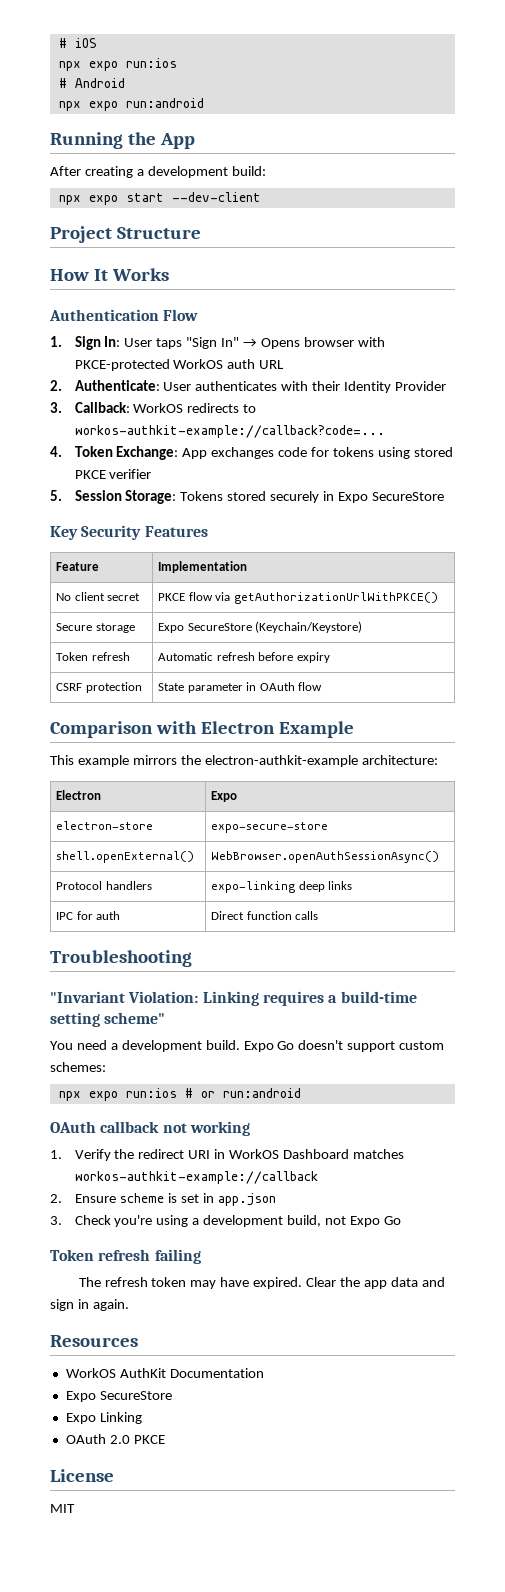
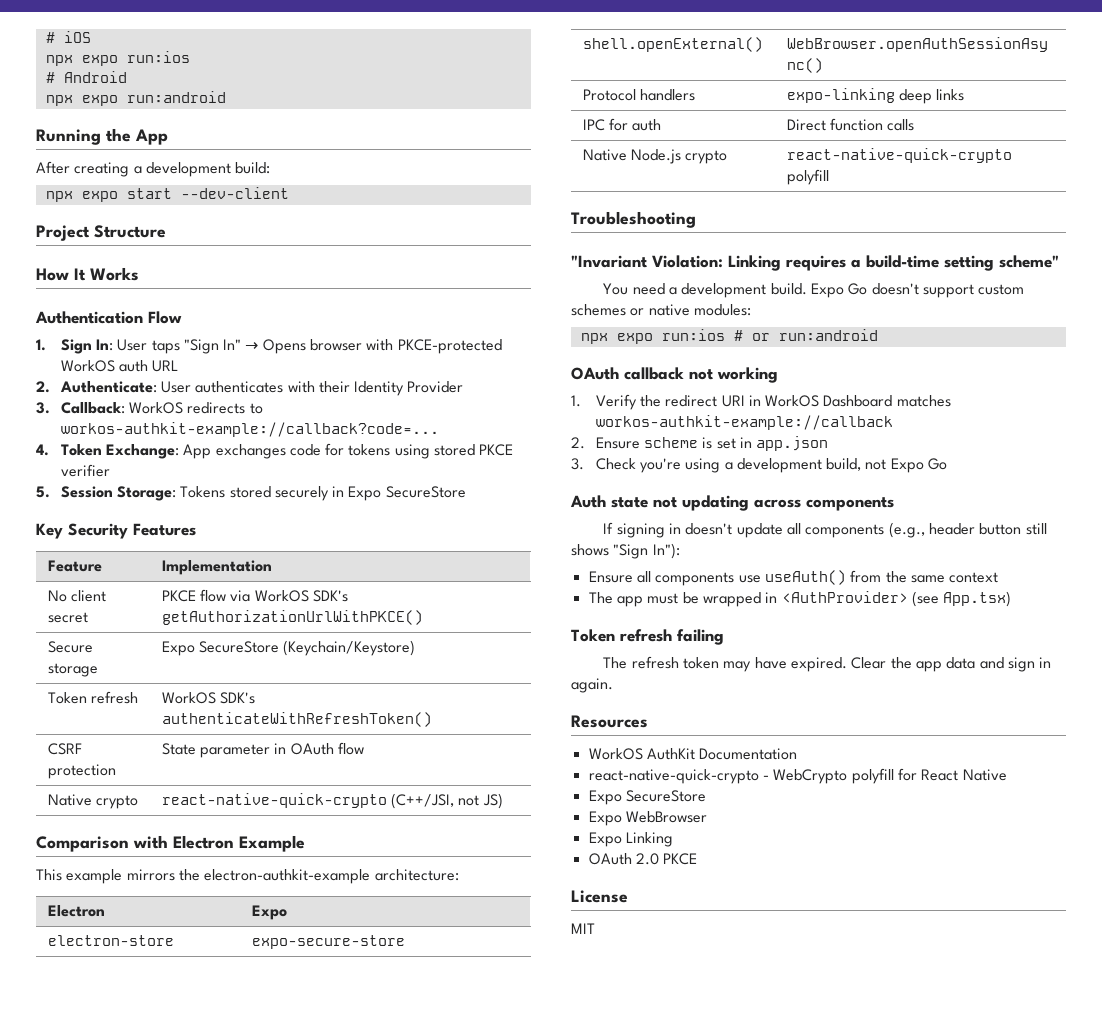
- No client secret | PKCE flow via getAuthorizationUrlWithPKCE()
+ No client secret | PKCE flow via WorkOS SDK's getAuthorizationUrlWithPKCE()
- Token refresh | Automatic refresh before expiry
+ Token refresh | WorkOS SDK's authenticateWithRefreshToken()
+ Native crypto | react-native-quick-crypto (C++/JSI, not JS)
+ Native Node.js crypto | react-native-quick-crypto polyfill
- Expo Go doesn't support custom schemes:
+ Expo Go doesn't support custom schemes or native modules:
+ Auth state not updating across components
+ If signing in doesn't update all components (e.g., header button still shows "Sign In"):
+ Ensure all components use useAuth() from the same context
+ The app must be wrapped in <AuthProvider> (see App.tsx)
  WorkOS AuthKit Documentation
+ react-native-quick-crypto - WebCrypto polyfill for React Native
  Expo SecureStore
+ Expo WebBrowser

